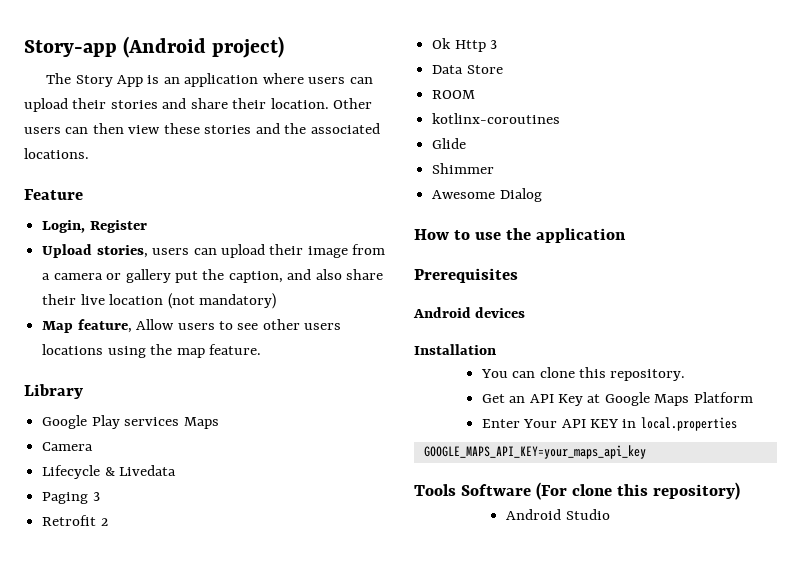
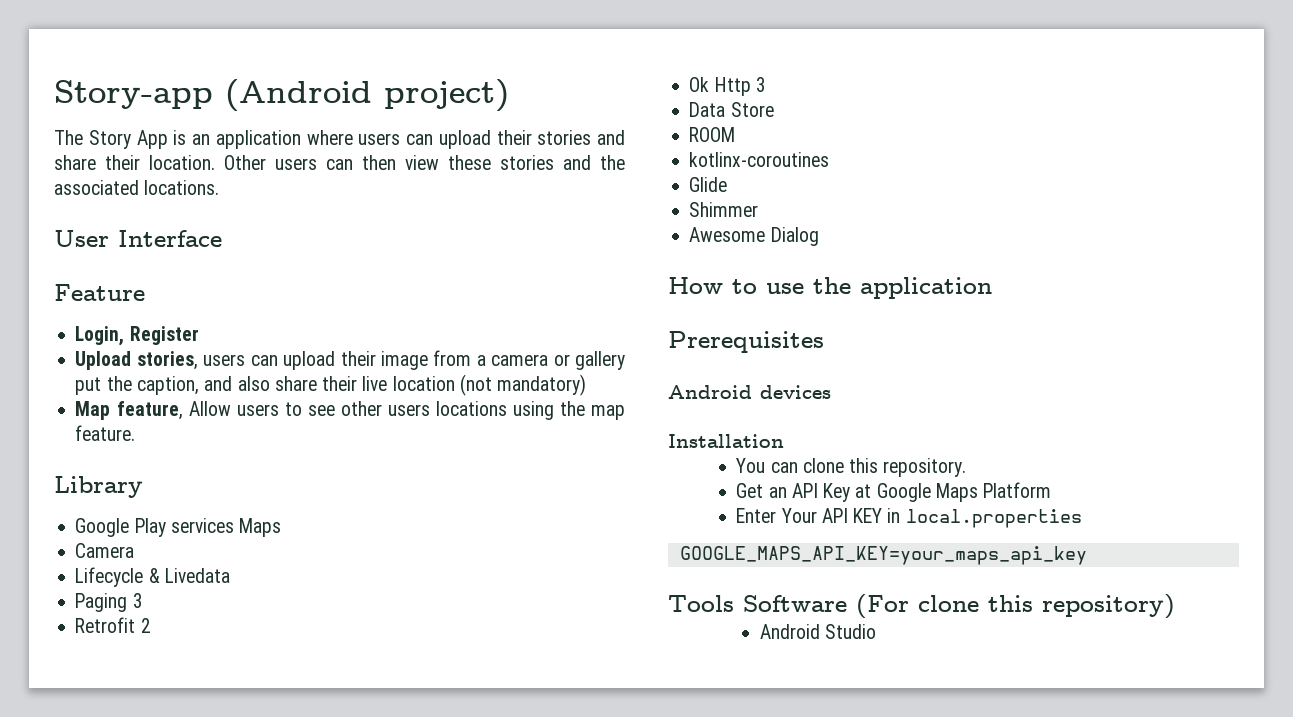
+ User Interface

